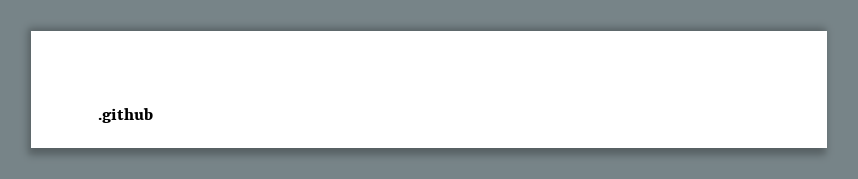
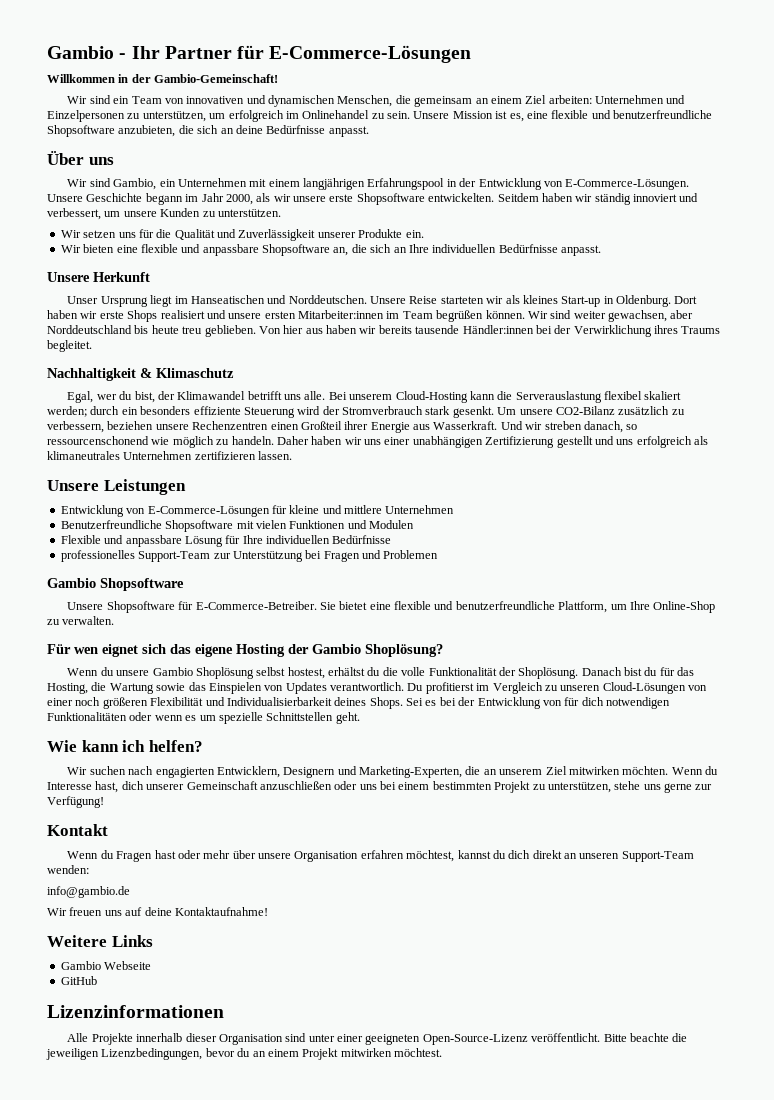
- .github
+ Gambio - Ihr Partner für E-Commerce-Lösungen
+ Willkommen in der Gambio-Gemeinschaft!
+ Wir sind ein Team von innovativen und dynamischen Menschen, die gemeinsam an einem Ziel arbeiten: Unternehmen und Einzelpersonen zu unterstützen, um erfolgreich im Onlinehandel zu sein. Unsere Mission ist es, eine flexible und benutzerfreundliche Shopsoftware anzubieten, die sich an deine Bedürfnisse anpasst.
+ Über uns
+ Wir sind Gambio, ein Unternehmen mit einem langjährigen Erfahrungspool in der Entwicklung von E-Commerce-Lösungen. Unsere Geschichte begann im Jahr 2000, als wir unsere erste Shopsoftware entwickelten. Seitdem haben wir ständig innoviert und verbessert, um unsere Kunden zu unterstützen.
+ Wir setzen uns für die Qualität und Zuverlässigkeit unserer Produkte ein.
+ Wir bieten eine flexible und anpassbare Shopsoftware an, die sich an Ihre individuellen Bedürfnisse anpasst.
+ Unsere Herkunft
+ Unser Ursprung liegt im Hanseatischen und Norddeutschen. Unsere Reise starteten wir als kleines Start-up in Oldenburg. Dort haben wir erste Shops realisiert und unsere ersten Mitarbeiter:innen im Team begrüßen können. Wir sind weiter gewachsen, aber Norddeutschland bis heute treu geblieben. Von hier aus haben wir bereits tausende Händler:innen bei der Verwirklichung ihres Traums begleitet.
+ Nachhaltigkeit & Klimaschutz
+ Egal, wer du bist, der Klimawandel betrifft uns alle. Bei unserem Cloud-Hosting kann die Serverauslastung flexibel skaliert werden; durch ein besonders effiziente Steuerung wird der Stromverbrauch stark gesenkt. Um unsere CO2-Bilanz zusätzlich zu verbessern, beziehen unsere Rechenzentren einen Großteil ihrer Energie aus Wasserkraft. Und wir streben danach, so ressourcenschonend wie möglich zu handeln. Daher haben wir uns einer unabhängigen Zertifizierung gestellt und uns erfolgreich als klimaneutrales Unternehmen zertifizieren lassen.
+ Unsere Leistungen
+ Entwicklung von E-Commerce-Lösungen für kleine und mittlere Unternehmen
+ Benutzerfreundliche Shopsoftware mit vielen Funktionen und Modulen
+ Flexible und anpassbare Lösung für Ihre individuellen Bedürfnisse
+ professionelles Support-Team zur Unterstützung bei Fragen und Problemen
+ Gambio Shopsoftware
+ Unsere Shopsoftware für E-Commerce-Betreiber. Sie bietet eine flexible und benutzerfreundliche Plattform, um Ihre Online-Shop zu verwalten.
+ Für wen eignet sich das eigene Hosting der Gambio Shoplösung?
+ Wenn du unsere Gambio Shoplösung selbst hostest, erhältst du die volle Funktionalität der Shoplösung. Danach bist du für das Hosting, die Wartung sowie das Einspielen von Updates verantwortlich. Du profitierst im Vergleich zu unseren Cloud-Lösungen von einer noch größeren Flexibilität und Individualisierbarkeit deines Shops. Sei es bei der Entwicklung von für dich notwendigen Funktionalitäten oder wenn es um spezielle Schnittstellen geht.
+ Wie kann ich helfen?
+ Wir suchen nach engagierten Entwicklern, Designern und Marketing-Experten, die an unserem Ziel mitwirken möchten. Wenn du Interesse hast, dich unserer Gemeinschaft anzuschließen oder uns bei einem bestimmten Projekt zu unterstützen, stehe uns gerne zur Verfügung!
+ Kontakt
+ Wenn du Fragen hast oder mehr über unsere Organisation erfahren möchtest, kannst du dich direkt an unseren Support-Team wenden:
+ info@gambio.de
+ Wir freuen uns auf deine Kontaktaufnahme!
+ Weitere Links
+ Gambio Webseite
+ GitHub
+ Lizenzinformationen
+ Alle Projekte innerhalb dieser Organisation sind unter einer geeigneten Open-Source-Lizenz veröffentlicht. Bitte beachte die jeweiligen Lizenzbedingungen, bevor du an einem Projekt mitwirken möchtest.

